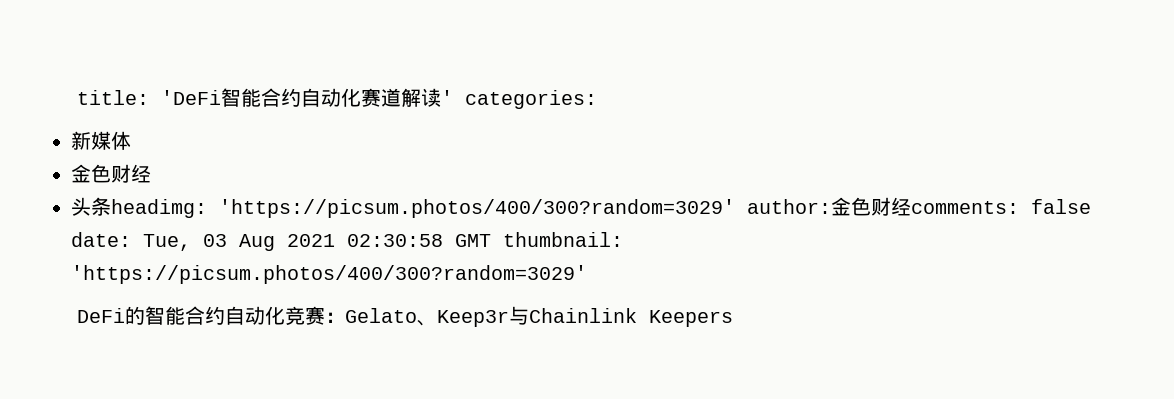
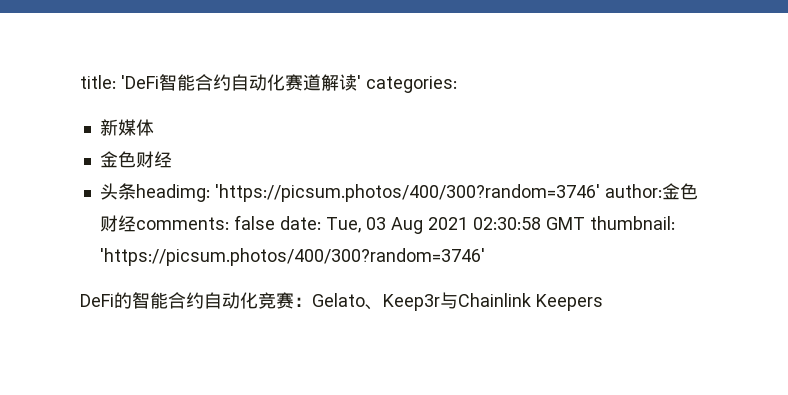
- 头条headimg: 'https://picsum.photos/400/300?random=3029' author:金色财经comments: false date: Tue, 03 Aug 2021 02:30:58 GMT thumbnail: 'https://picsum.photos/400/300?random=3029'
+ 头条headimg: 'https://picsum.photos/400/300?random=3746' author:金色财经comments: false date: Tue, 03 Aug 2021 02:30:58 GMT thumbnail: 'https://picsum.photos/400/300?random=3746'

